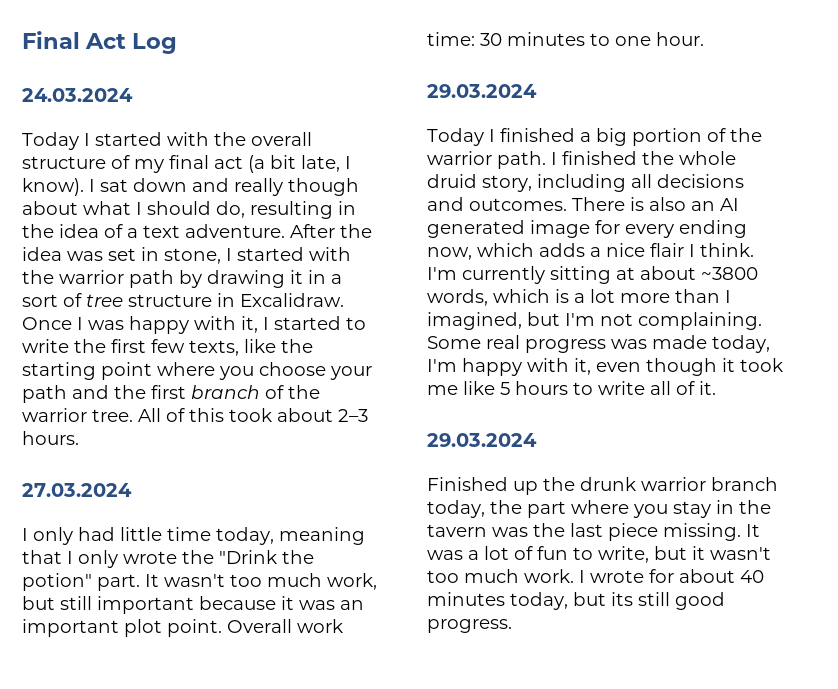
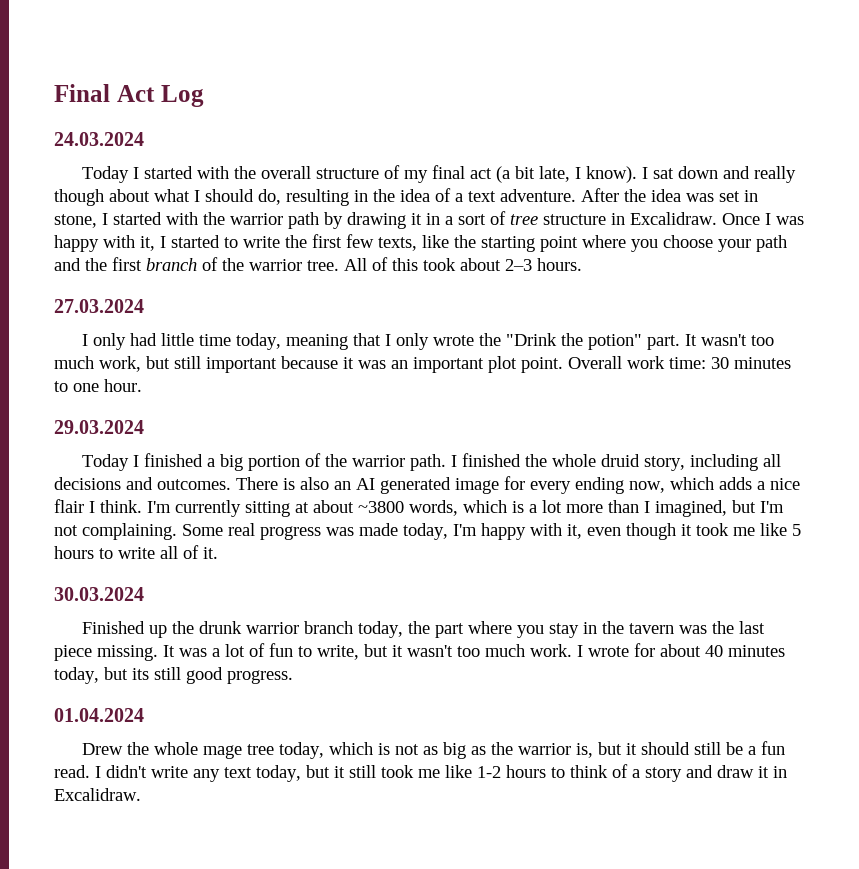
  Some real progress was made today, I'm happy with it, even though it took me like 5 hours to write all of it.
- 29.03.2024
+ 30.03.2024
+ 01.04.2024
+ Drew the whole mage tree today, which is not as big as the warrior is, but it should still be a fun read. I didn't write any text today, but it still took me like 1-2 hours to think of a story and draw it in Excalidraw.

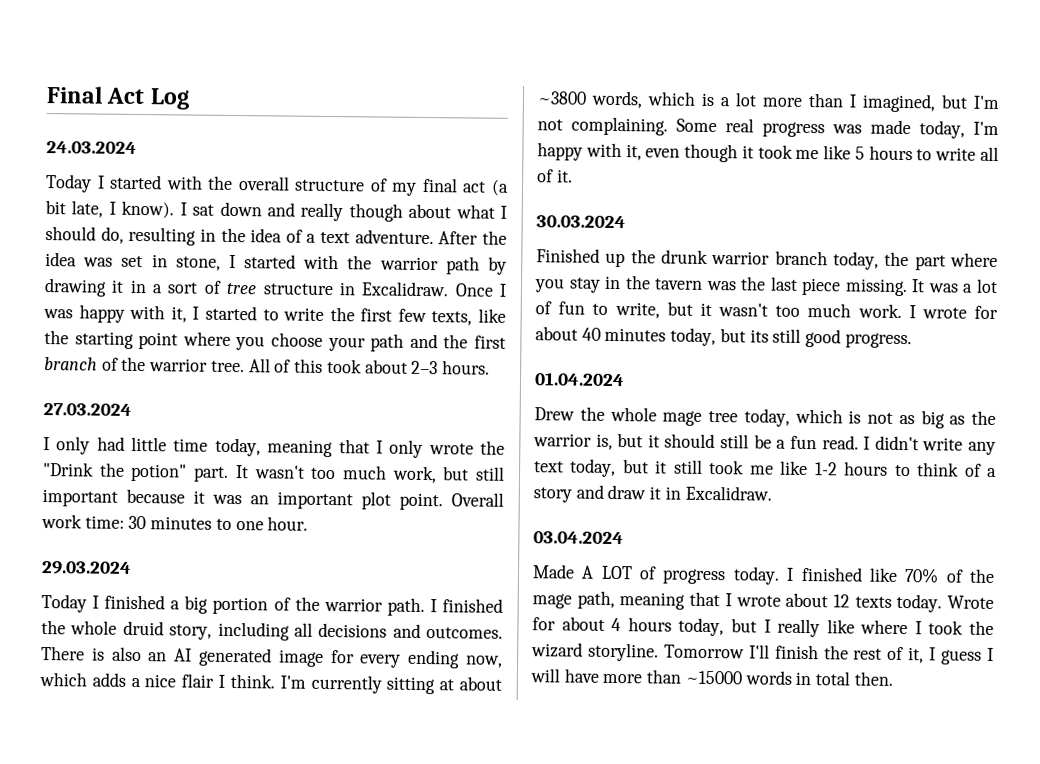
+ 03.04.2024
+ Made A LOT of progress today. I finished like 70% of the mage path, meaning that I wrote about 12 texts today. Wrote for about 4 hours today, but I really like where I took the wizard storyline. Tomorrow I'll finish the rest of it, I guess I will have more than ~15000 words in total then.

